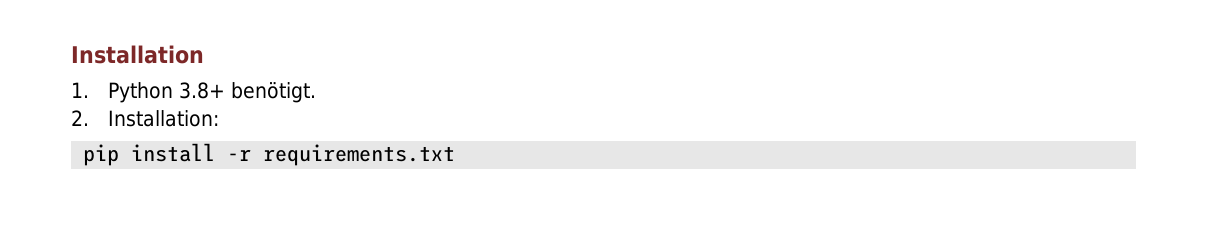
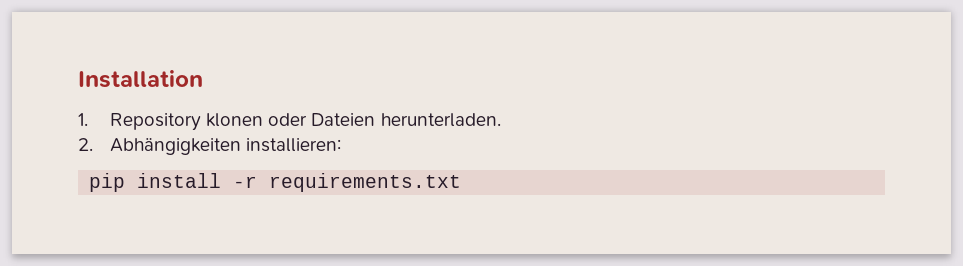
- 1. Python 3.8+ benötigt.
+ 1. Repository klonen oder Dateien herunterladen.
- 2. Installation:
+ 2. Abhängigkeiten installieren:

